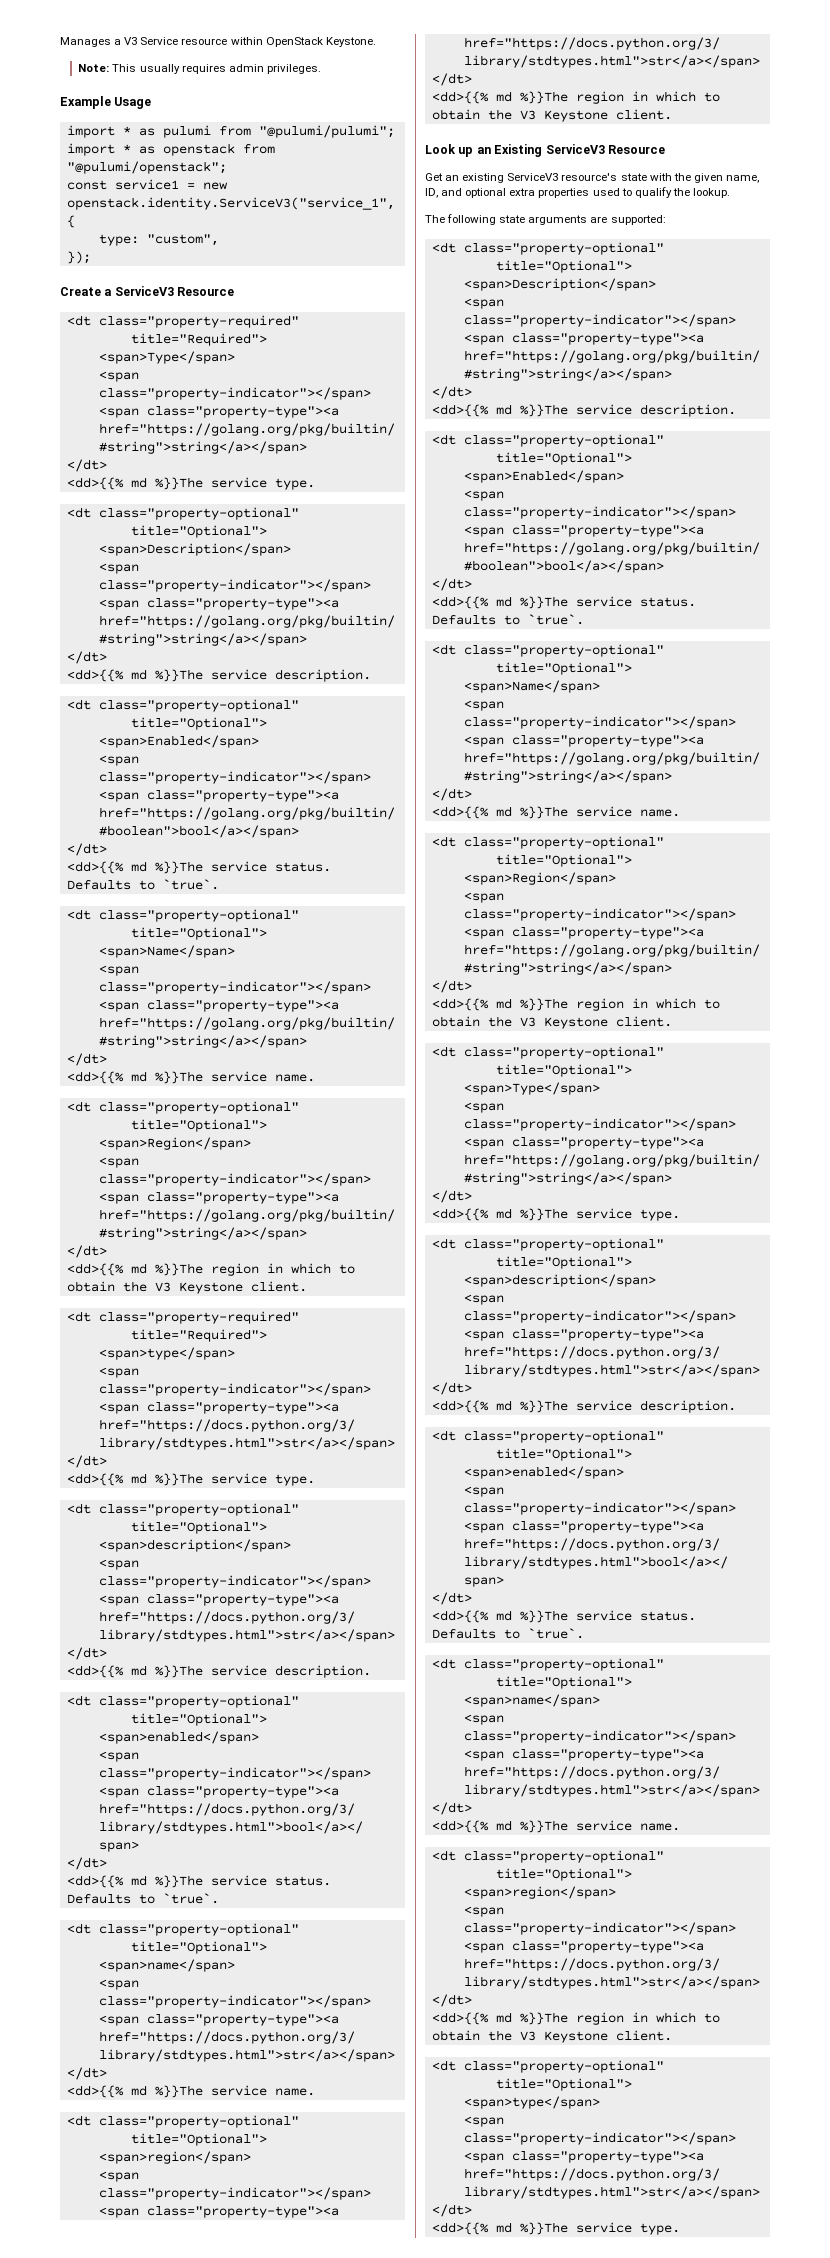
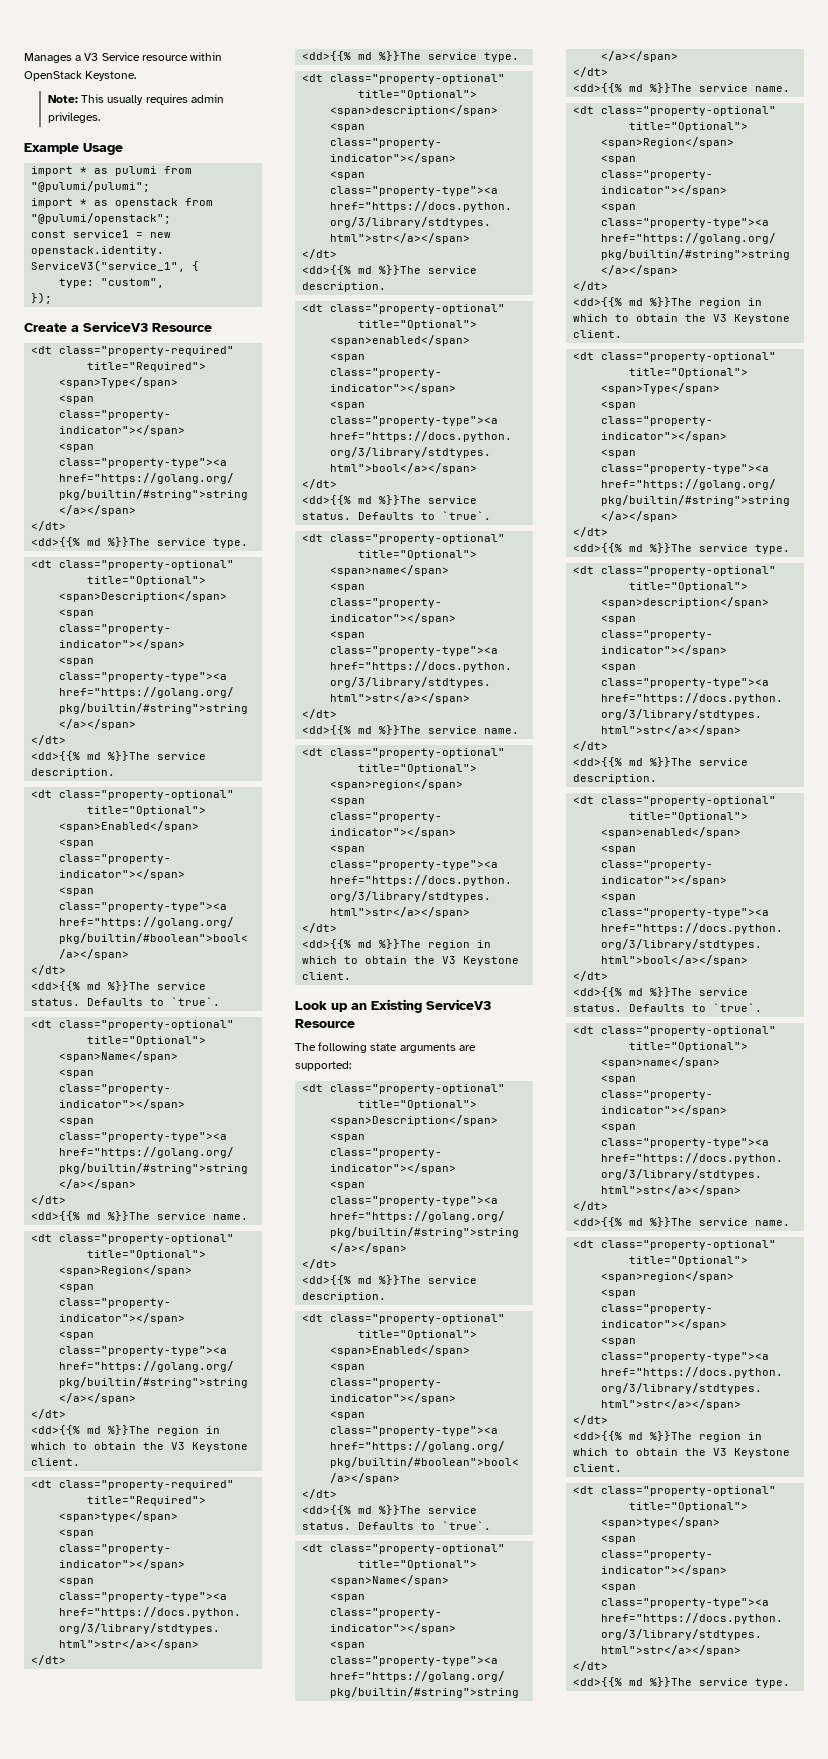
- Get an existing ServiceV3 resource's state with the given name, ID, and optional extra properties used to qualify the lookup.

